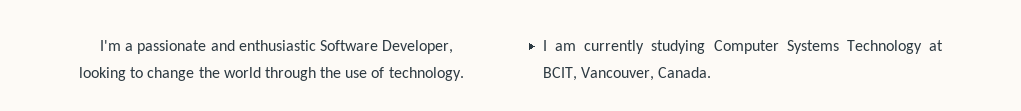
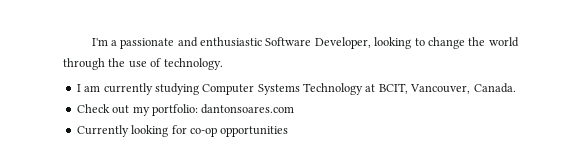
+ Check out my portfolio: dantonsoares.com
+ Currently looking for co-op opportunities

